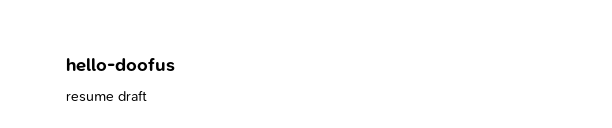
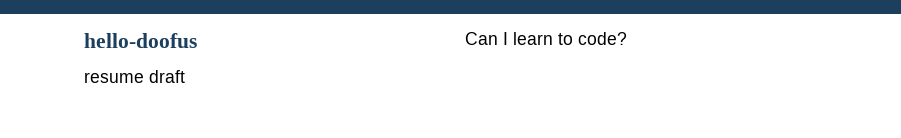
+ Can I learn to code?

